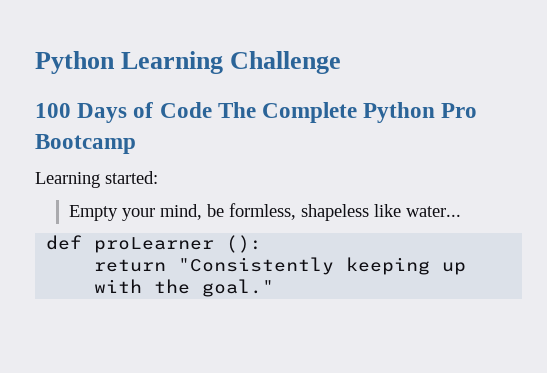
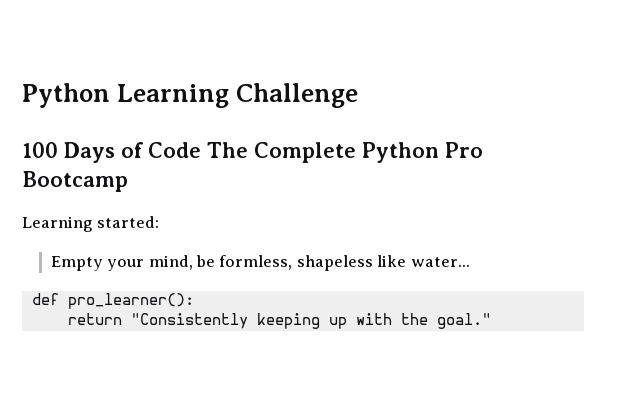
- def proLearner ():
+ def pro_learner():

